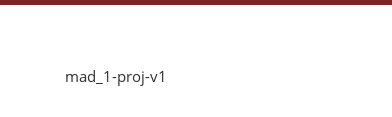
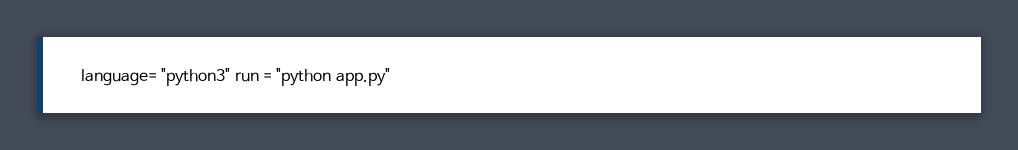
- mad_1-proj-v1
+ language= "python3" run = "python app.py"

